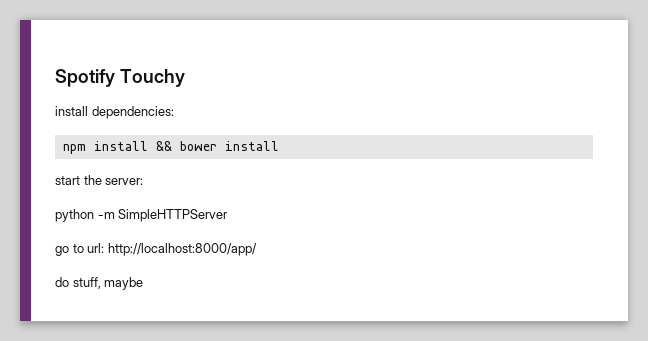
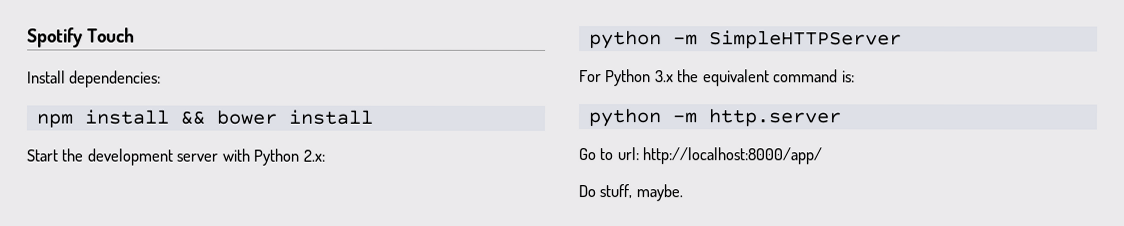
- Spotify Touchy
- install dependencies:
+ Spotify Touch
+ Install dependencies:
- start the server:
+ Start the development server with Python 2.x:
  python -m SimpleHTTPServer
- go to url: http://localhost:8000/app/
+ For Python 3.x the equivalent command is:
+ python -m http.server
+ Go to url: http://localhost:8000/app/
- do stuff, maybe
+ Do stuff, maybe.

